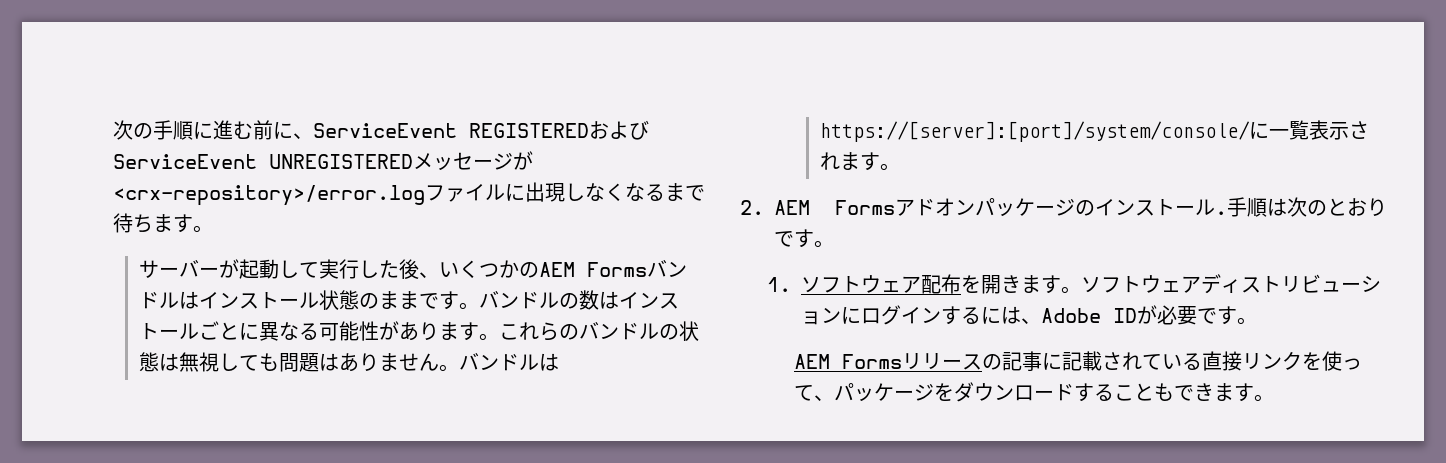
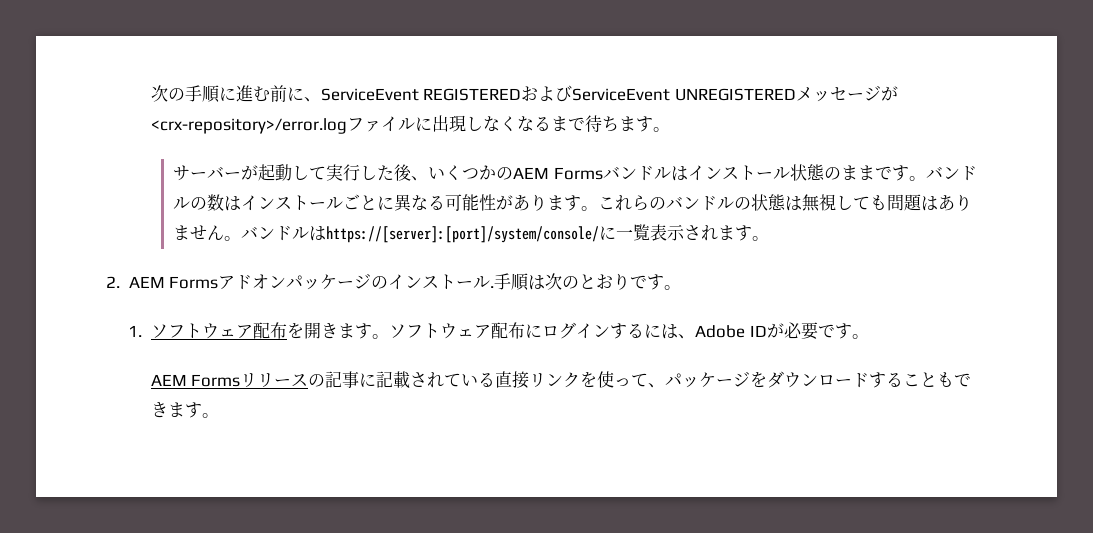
- ソフトウェアディストリビューションにログインするには、Adobe IDが必要です。
+ ソフトウェア配布にログインするには、Adobe IDが必要です。

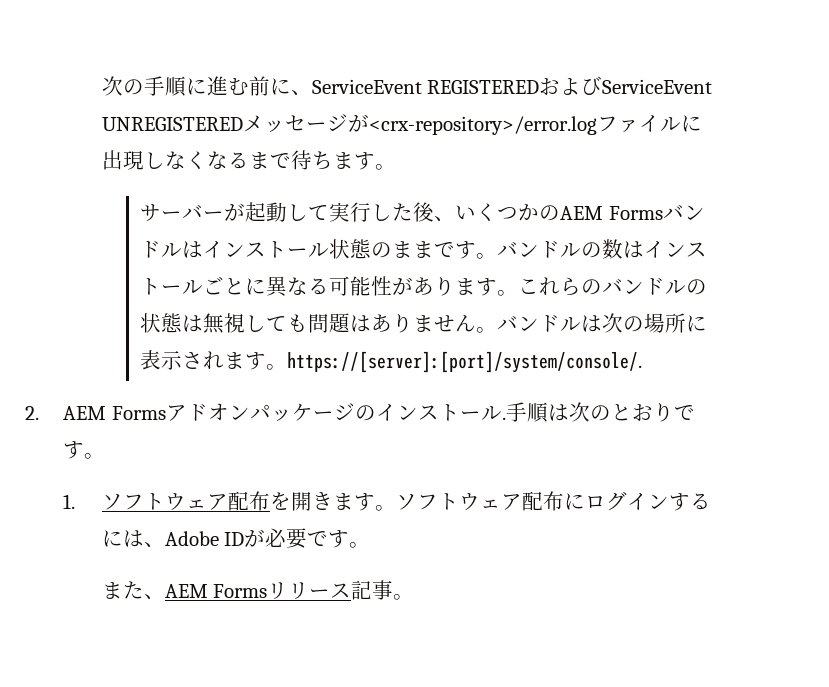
- バンドルはhttps://[server]:[port]/system/console/に一覧表示されます。
+ バンドルは次の場所に表示されます。https://[server]:[port]/system/console/.
- AEM Formsリリースの記事に記載されている直接リンクを使って、パッケージをダウンロードすることもできます。
+ また、AEM Formsリリース記事。

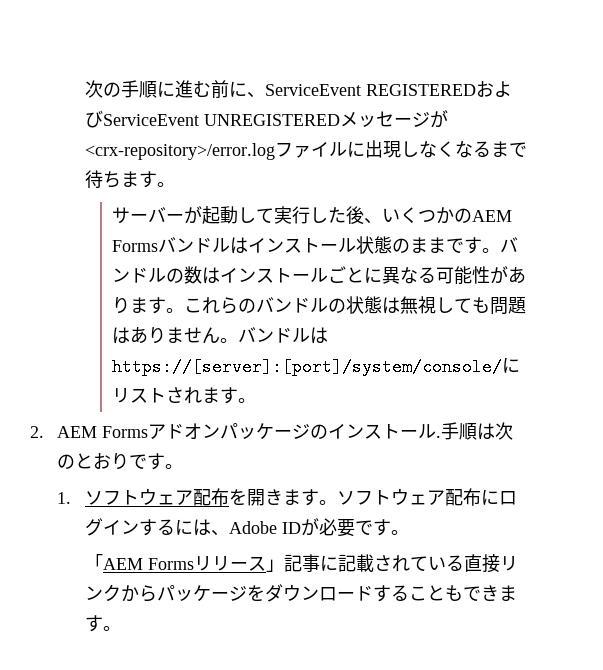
- バンドルは次の場所に表示されます。https://[server]:[port]/system/console/.
+ バンドルはhttps://[server]:[port]/system/console/にリストされます。
- また、AEM Formsリリース記事。
+ 「AEM Formsリリース」記事に記載されている直接リンクからパッケージをダウンロードすることもできます。

